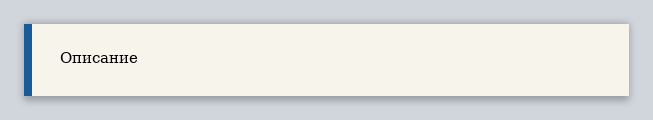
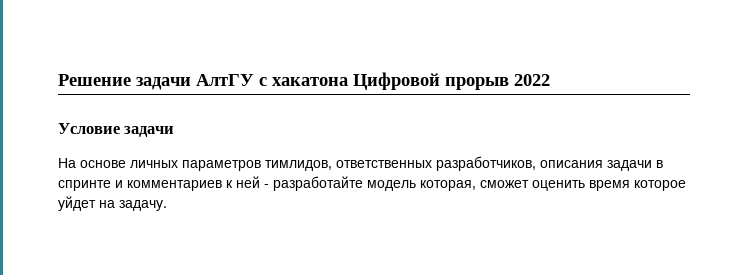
- Описание
+ Решение задачи АлтГУ с хакатона Цифровой прорыв 2022
+ Условие задачи
+ На основе личных параметров тимлидов, ответственных разработчиков, описания задачи в спринте и комментариев к ней - разработайте модель которая, сможет оценить время которое уйдет на задачу.

